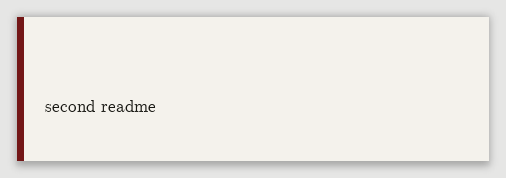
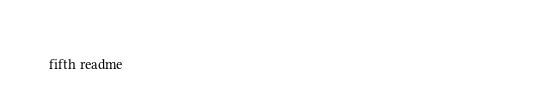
- second readme
+ fifth readme

